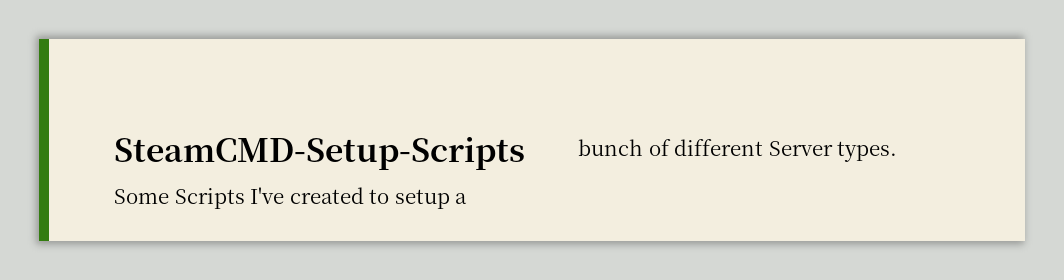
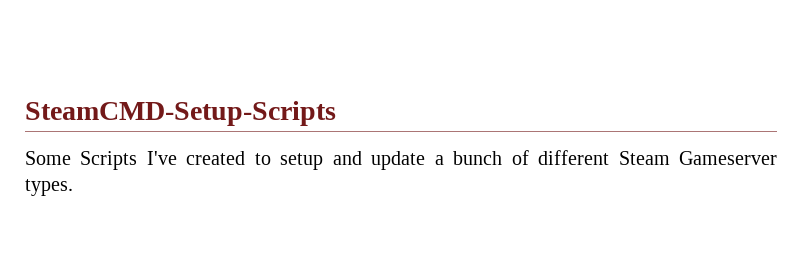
- Some Scripts I've created to setup a bunch of different Server types.
+ Some Scripts I've created to setup and update a bunch of different Steam Gameserver types.

